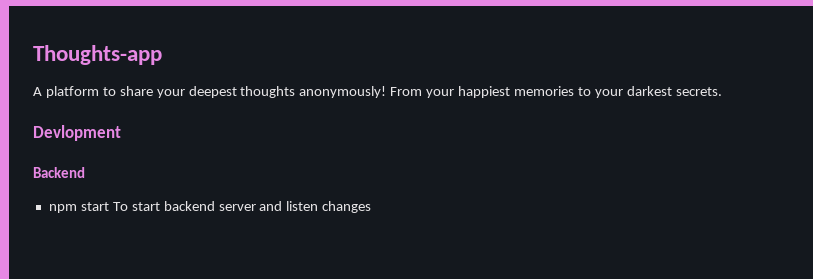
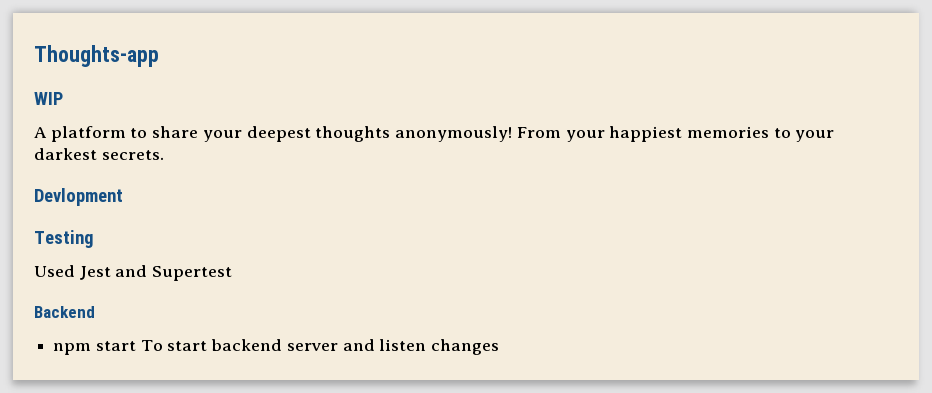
+ WIP
+ Testing
+ Used Jest and Supertest

